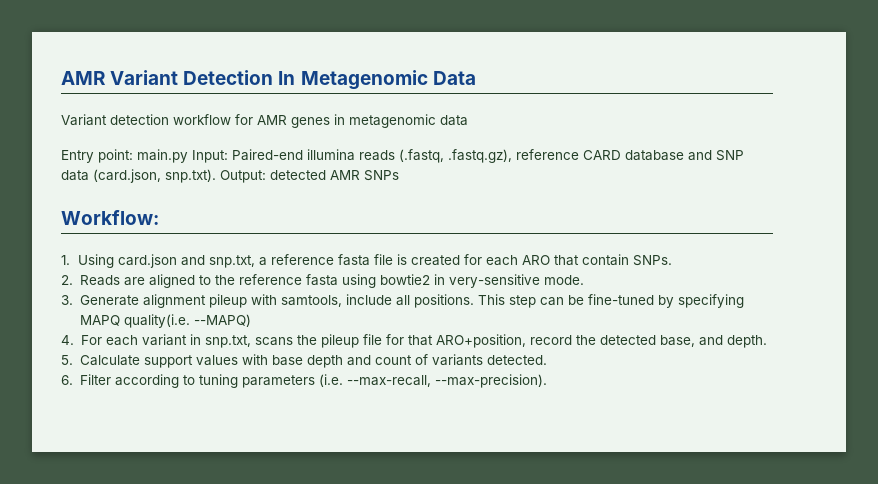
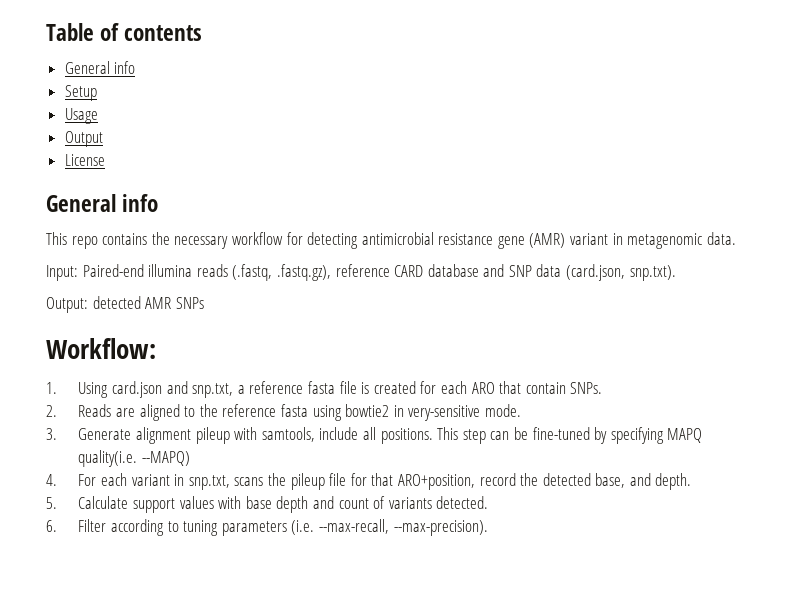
- AMR Variant Detection In Metagenomic Data
- Variant detection workflow for AMR genes in metagenomic data
- Entry point: main.py Input: Paired-end illumina reads (.fastq, .fastq.gz), reference CARD database and SNP data (card.json, snp.txt). Output: detected AMR SNPs
+ Table of contents
+ General info
+ Setup
+ Usage
+ Output
+ License
+ General info
+ This repo contains the necessary workflow for detecting antimicrobial resistance gene (AMR) variant in metagenomic data.
+ Input: Paired-end illumina reads (.fastq, .fastq.gz), reference CARD database and SNP data (card.json, snp.txt).
+ Output: detected AMR SNPs

